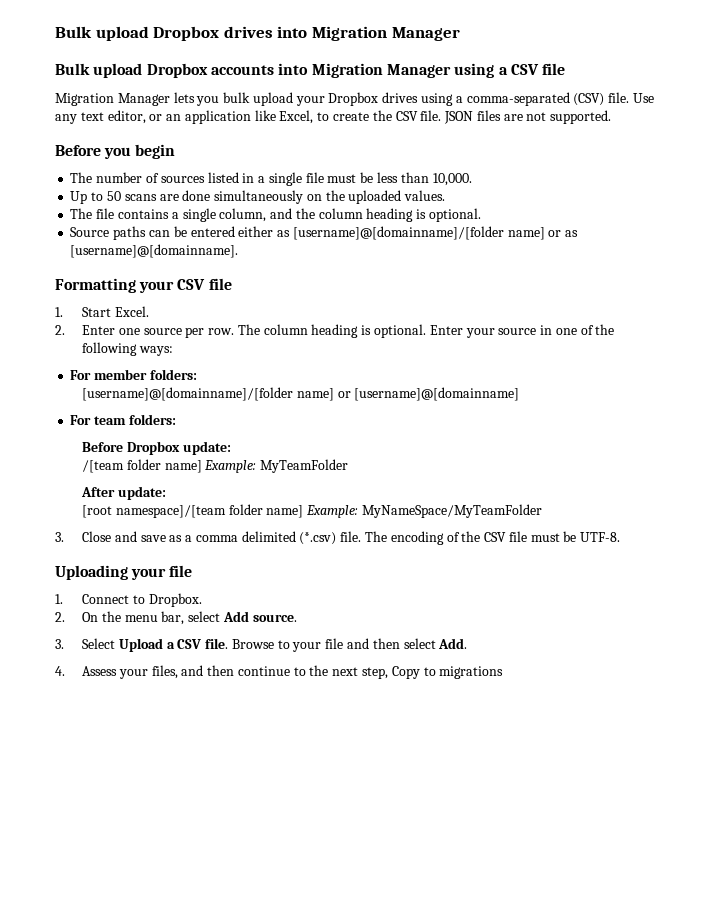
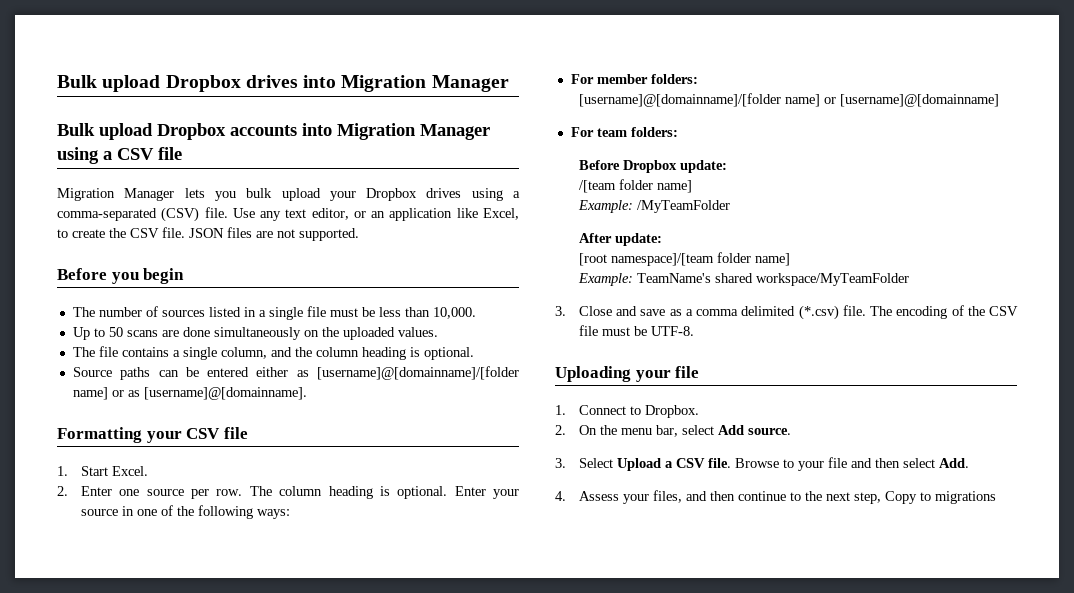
- /[team folder name] Example: MyTeamFolder
+ /[team folder name]
+ Example: /MyTeamFolder
- [root namespace]/[team folder name] Example: MyNameSpace/MyTeamFolder
+ [root namespace]/[team folder name]
+ Example: TeamName's shared workspace/MyTeamFolder

